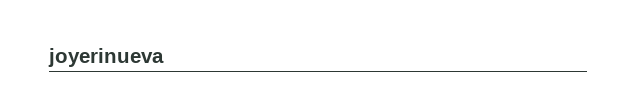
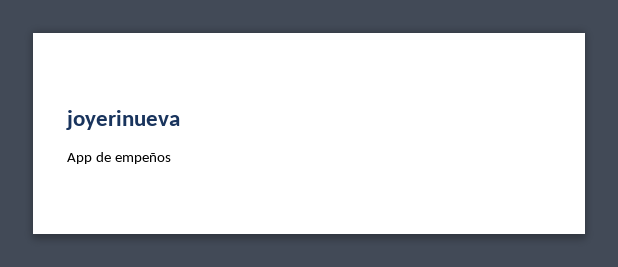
+ App de empeños

